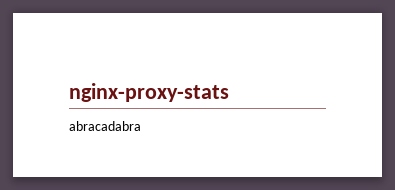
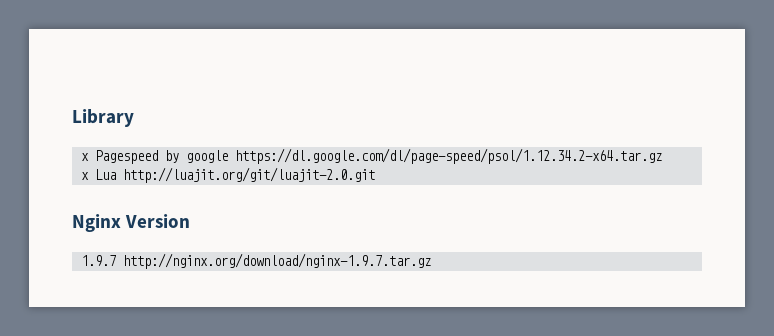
- nginx-proxy-stats
- abracadabra
+ Library
+ x Pagespeed by google https://dl.google.com/dl/page-speed/psol/1.12.34.2-x64.tar.gz
+ x Lua http://luajit.org/git/luajit-2.0.git
+ Nginx Version
+ 1.9.7 http://nginx.org/download/nginx-1.9.7.tar.gz

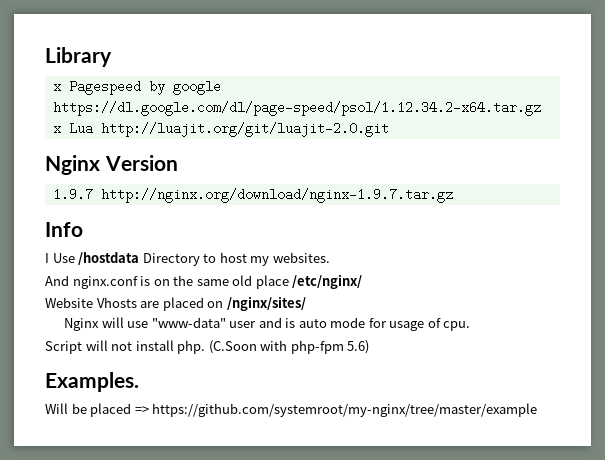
+ Info
+ I Use /hostdata Directory to host my websites.
+ And nginx.conf is on the same old place /etc/nginx/
+ Website Vhosts are placed on /nginx/sites/
+ Nginx will use "www-data" user and is auto mode for usage of cpu.
+ Script will not install php. (C.Soon with php-fpm 5.6)
+ Examples.
+ Will be placed => https://github.com/systemroot/my-nginx/tree/master/example

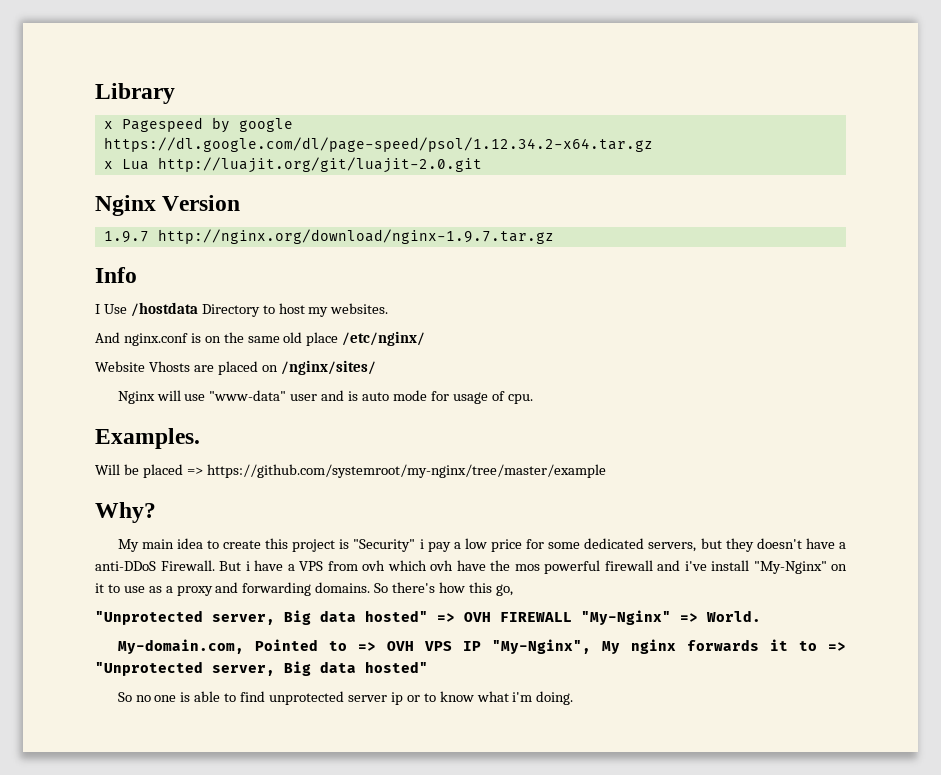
- Script will not install php. (C.Soon with php-fpm 5.6)
+ Why?
+ My main idea to create this project is "Security" i pay a low price for some dedicated servers, but they doesn't have a anti-DDoS Firewall. But i have a VPS from ovh which ovh have the mos powerful firewall and i've install "My-Nginx" on it to use as a proxy and forwarding domains. So there's how this go,
+ "Unprotected server, Big data hosted" => OVH FIREWALL "My-Nginx" => World.
+ My-domain.com, Pointed to => OVH VPS IP "My-Nginx", My nginx forwards it to => "Unprotected server, Big data hosted"
+ So no one is able to find unprotected server ip or to know what i'm doing.

